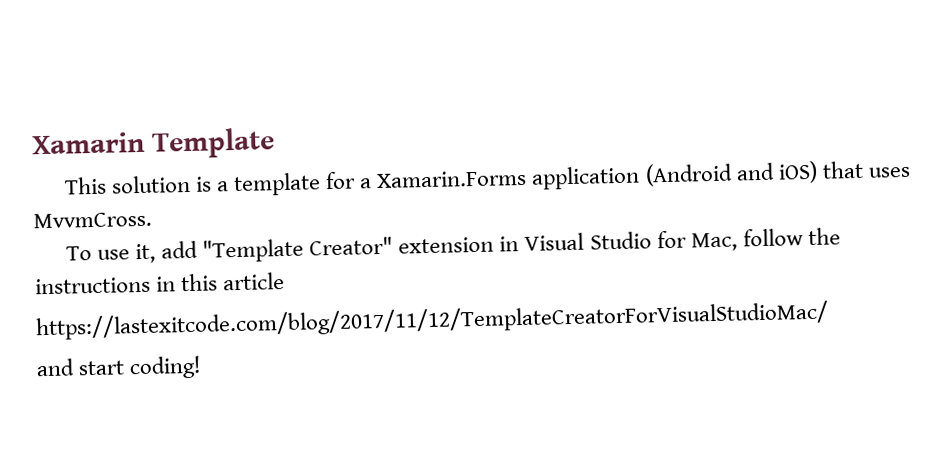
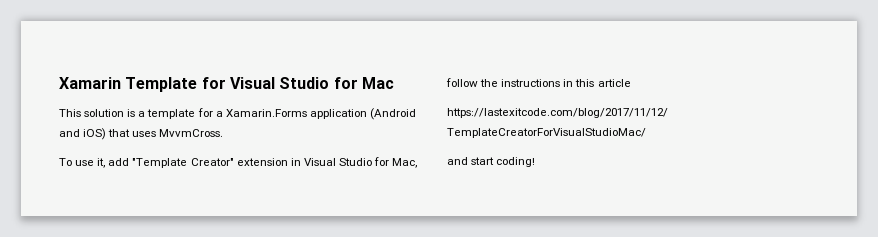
- Xamarin Template
+ Xamarin Template for Visual Studio for Mac

